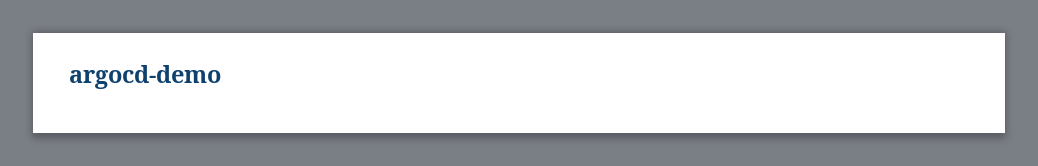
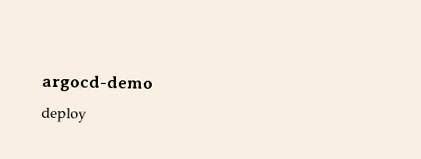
+ deploy

